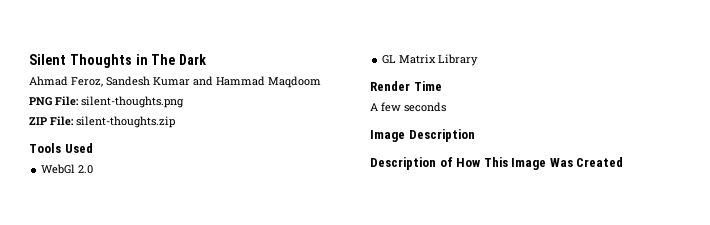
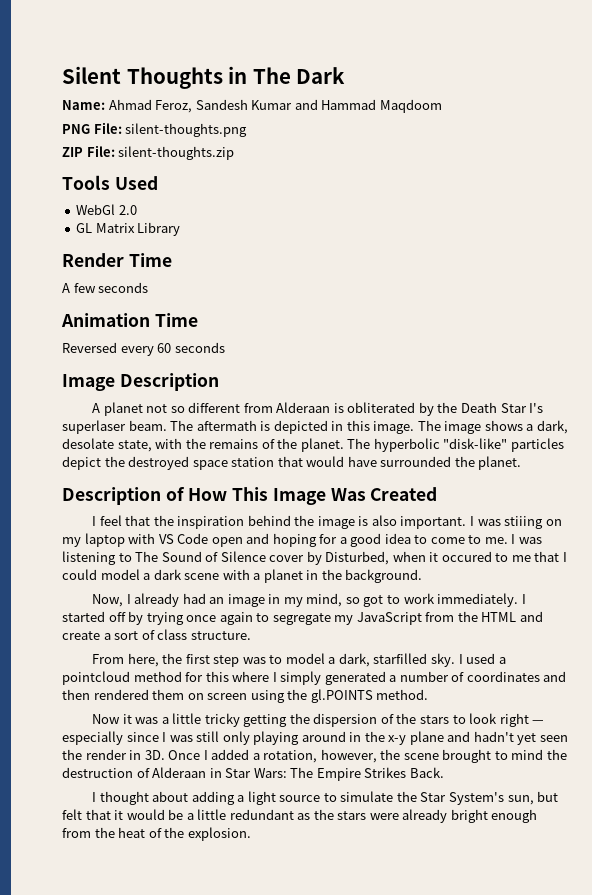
- Ahmad Feroz, Sandesh Kumar and Hammad Maqdoom
+ Name: Ahmad Feroz, Sandesh Kumar and Hammad Maqdoom
+ Animation Time
+ Reversed every 60 seconds
  Image Description
+ A planet not so different from Alderaan is obliterated by the Death Star I's superlaser beam. The aftermath is depicted in this image. The image shows a dark, desolate state, with the remains of the planet. The hyperbolic "disk-like" particles depict the destroyed space station that would have surrounded the planet.
+ I feel that the inspiration behind the image is also important. I was stiiing on my laptop with VS Code open and hoping for a good idea to come to me. I was listening to The Sound of Silence cover by Disturbed, when it occured to me that I could model a dark scene with a planet in the background.
+ Now, I already had an image in my mind, so got to work immediately. I started off by trying once again to segregate my JavaScript from the HTML and create a sort of class structure.
+ From here, the first step was to model a dark, starfilled sky. I used a pointcloud method for this where I simply generated a number of coordinates and then rendered them on screen using the gl.POINTS method.
+ Now it was a little tricky getting the dispersion of the stars to look right — especially since I was still only playing around in the x-y plane and hadn't yet seen the render in 3D. Once I added a rotation, however, the scene brought to mind the destruction of Alderaan in Star Wars: The Empire Strikes Back.
+ I thought about adding a light source to simulate the Star System's sun, but felt that it would be a little redundant as the stars were already bright enough from the heat of the explosion.

